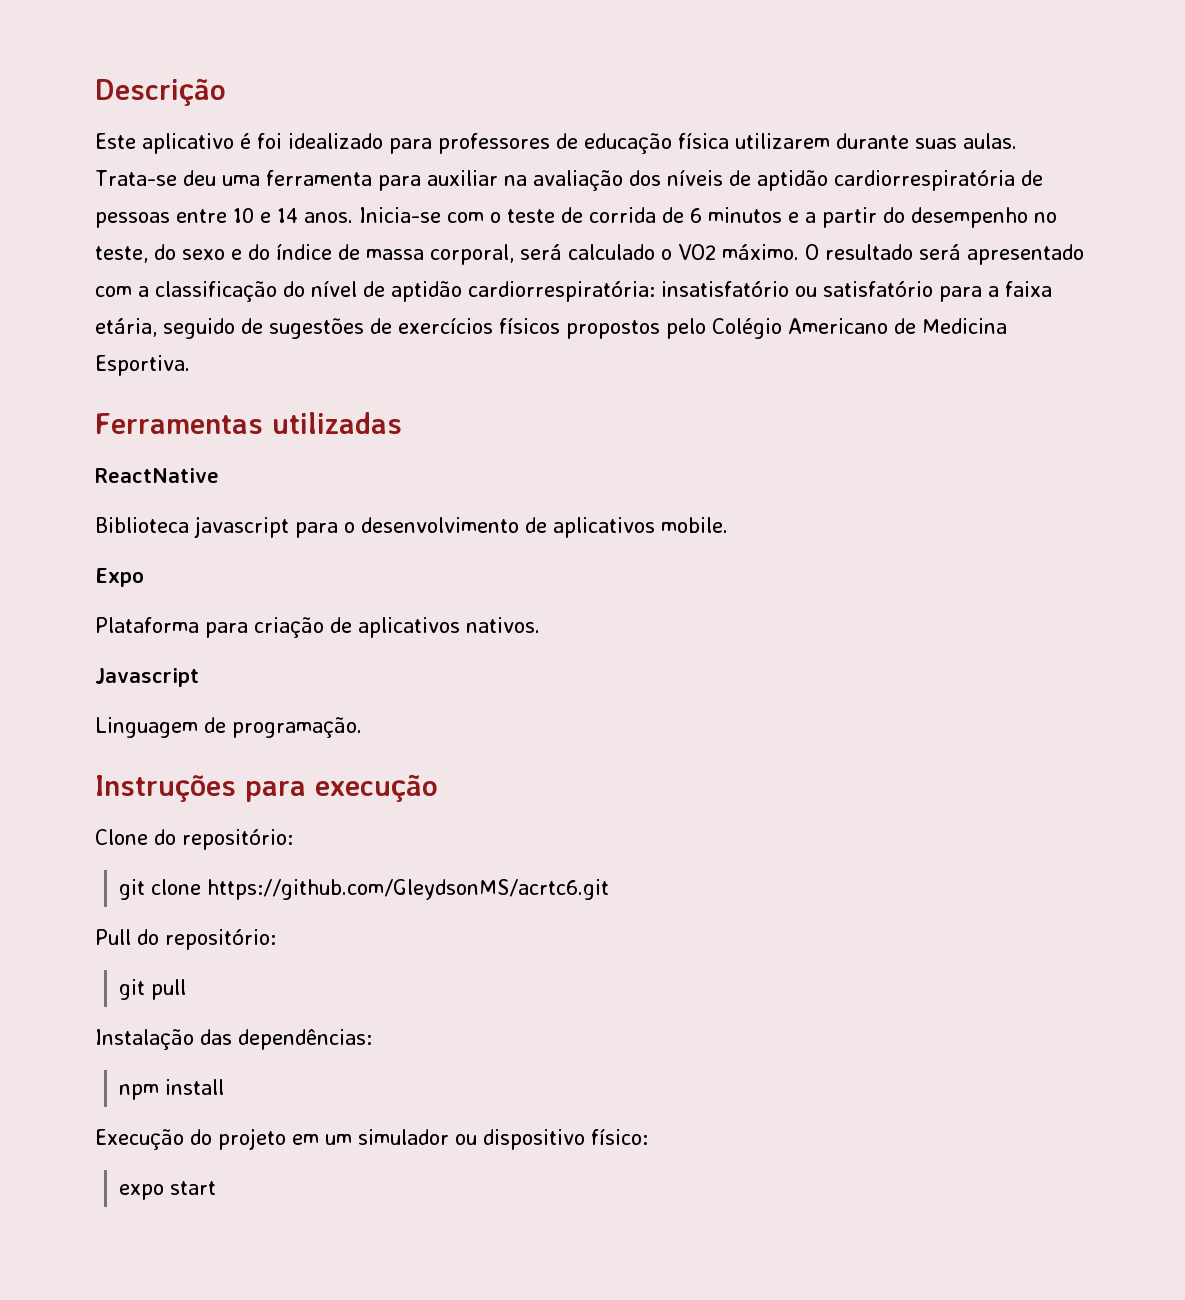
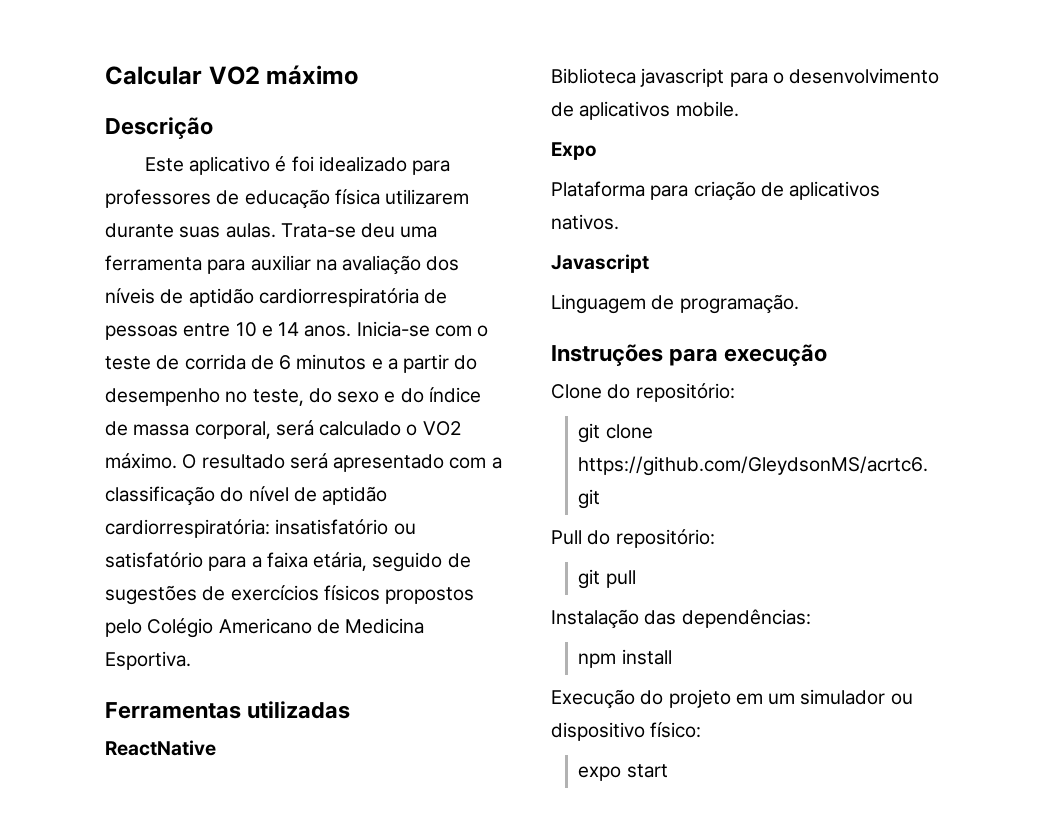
+ Calcular VO2 máximo

